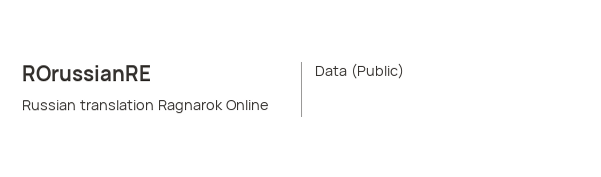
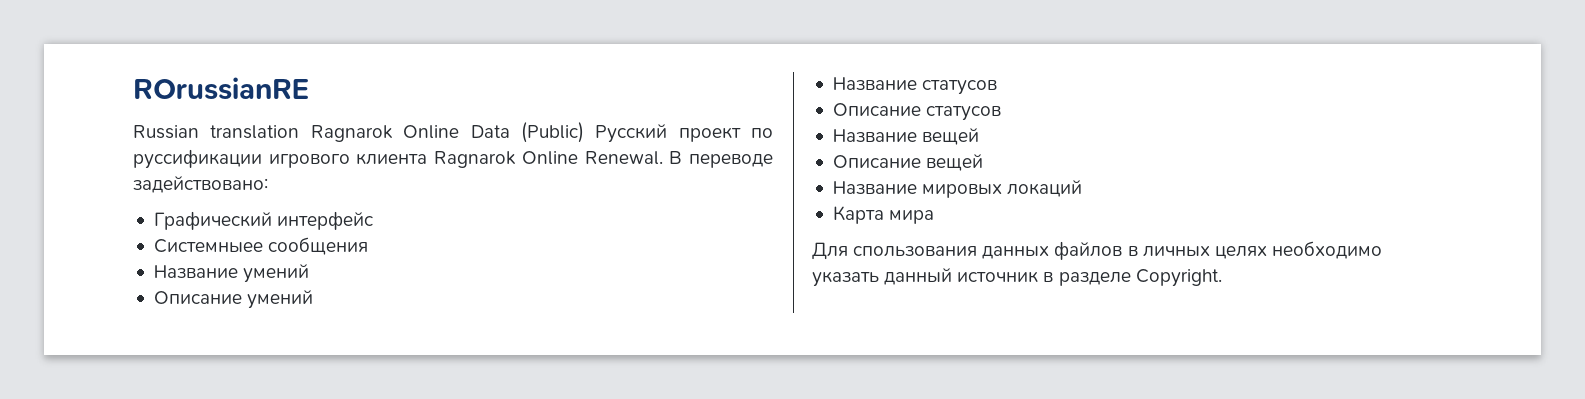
- Russian translation Ragnarok Online Data (Public)
+ Russian translation Ragnarok Online Data (Public) Русский проект по руссификации игрового клиента Ragnarok Online Renewal. В переводе задействовано:
+ Графический интерфейс
+ Системныее сообщения
+ Название умений
+ Описание умений
+ Название статусов
+ Описание статусов
+ Название вещей
+ Описание вещей
+ Название мировых локаций
+ Карта мира
+ Для спользования данных файлов в личных целях необходимо указать данный источник в разделе Copyright.

